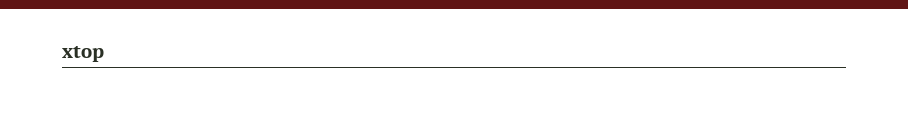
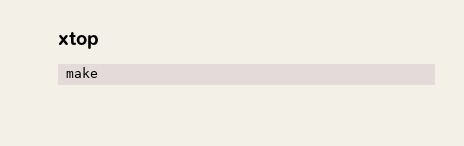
+ make

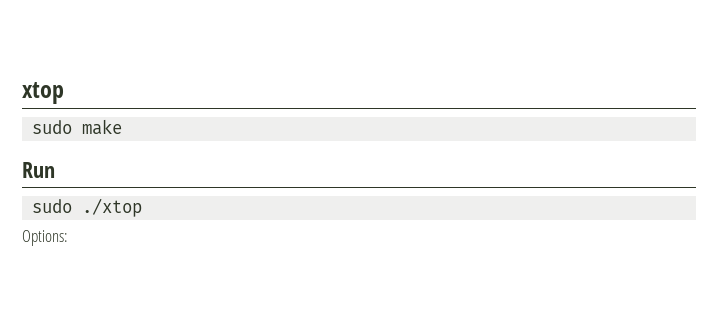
- make
+ sudo make
+ Run
+ sudo ./xtop
+ Options:

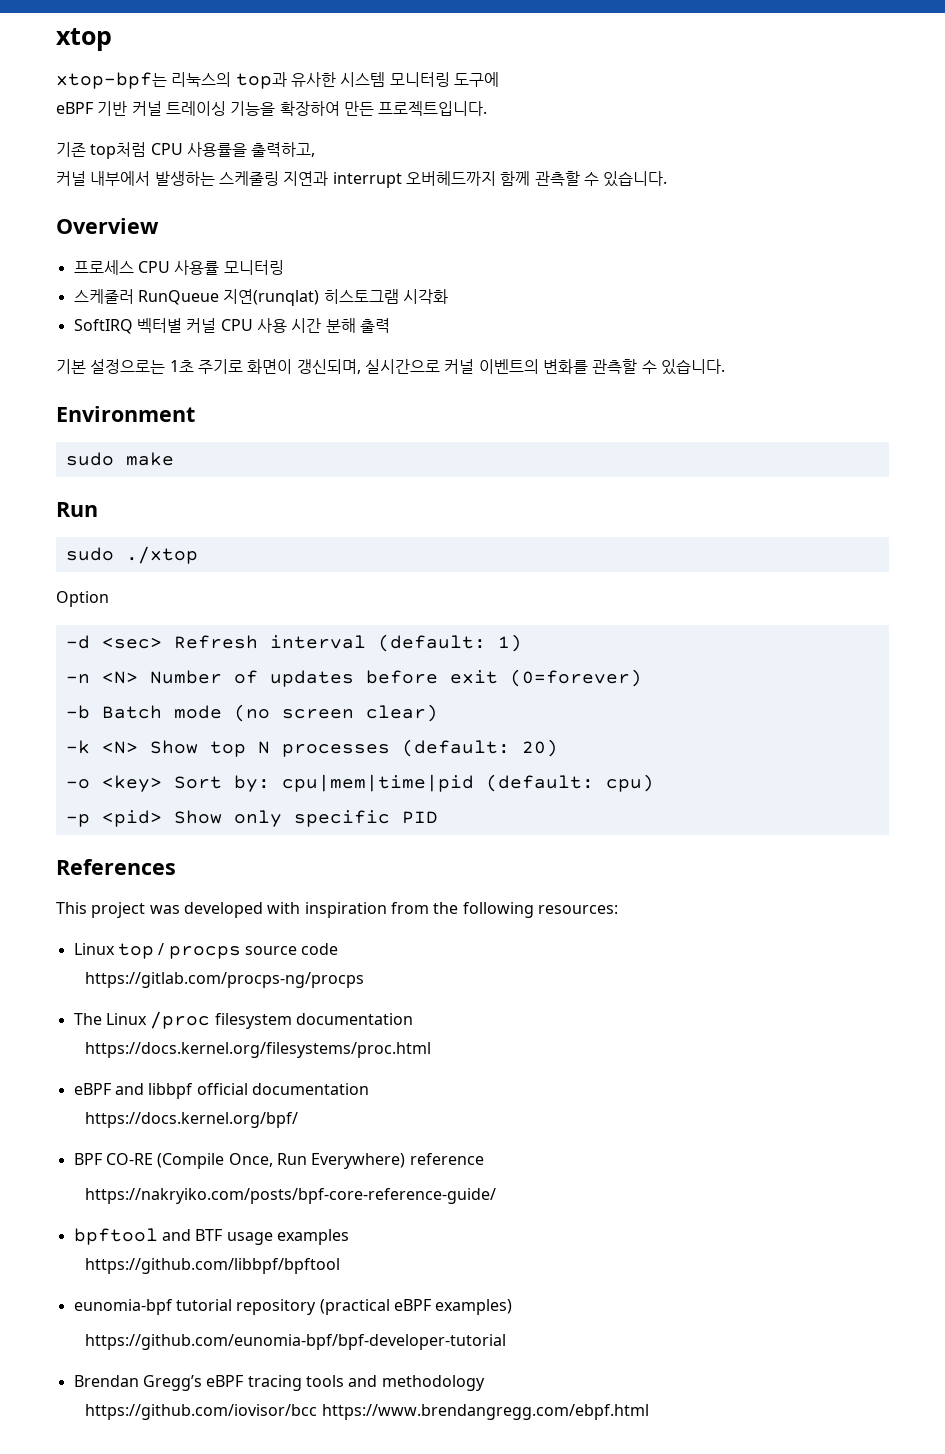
+ xtop-bpf는 리눅스의 top과 유사한 시스템 모니터링 도구에
+ eBPF 기반 커널 트레이싱 기능을 확장하여 만든 프로젝트입니다.
+ 기존 top처럼 CPU 사용률을 출력하고,
+ 커널 내부에서 발생하는 스케줄링 지연과 interrupt 오버헤드까지 함께 관측할 수 있습니다.
+ Overview
+ 프로세스 CPU 사용률 모니터링
+ 스케줄러 RunQueue 지연(runqlat) 히스토그램 시각화
+ SoftIRQ 벡터별 커널 CPU 사용 시간 분해 출력
+ 기본 설정으로는 1초 주기로 화면이 갱신되며, 실시간으로 커널 이벤트의 변화를 관측할 수 있습니다.
+ Environment
- Options:
+ Option
+ -d <sec> Refresh interval (default: 1)
+ -n <N> Number of updates before exit (0=forever)
+ -b Batch mode (no screen clear)
+ -k <N> Show top N processes (default: 20)
+ -o <key> Sort by: cpu|mem|time|pid (default: cpu)
+ -p <pid> Show only specific PID
+ References
+ This project was developed with inspiration from the following resources:
+ Linux top / procps source code
+ https://gitlab.com/procps-ng/procps
+ The Linux /proc filesystem documentation
+ https://docs.kernel.org/filesystems/proc.html
+ eBPF and libbpf official documentation
+ https://docs.kernel.org/bpf/
+ BPF CO-RE (Compile Once, Run Everywhere) reference
+ https://nakryiko.com/posts/bpf-core-reference-guide/
+ bpftool and BTF usage examples
+ https://github.com/libbpf/bpftool
+ eunomia-bpf tutorial repository (practical eBPF examples)
+ https://github.com/eunomia-bpf/bpf-developer-tutorial
+ Brendan Gregg’s eBPF tracing tools and methodology
+ https://github.com/iovisor/bcc https://www.brendangregg.com/ebpf.html

